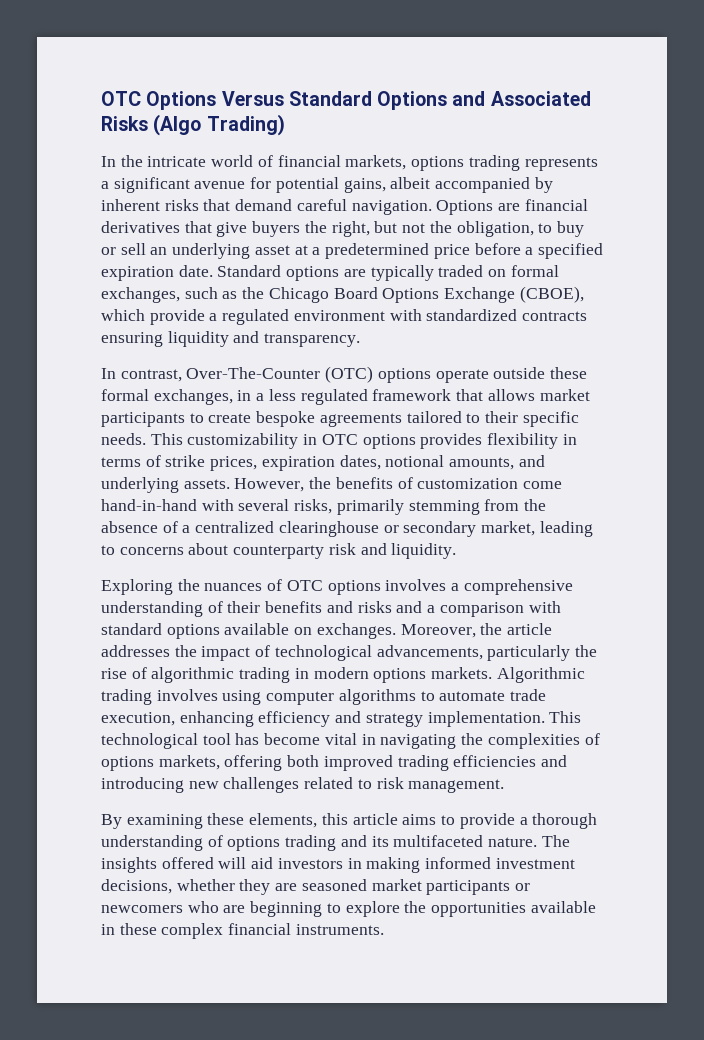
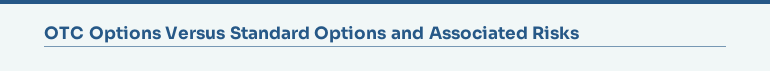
- OTC Options Versus Standard Options and Associated Risks (Algo Trading)
- In the intricate world of financial markets, options trading represents a significant avenue for potential gains, albeit accompanied by inherent risks that demand careful navigation. Options are financial derivatives that give buyers the right, but not the obligation, to buy or sell an underlying asset at a predetermined price before a specified expiration date. Standard options are typically traded on formal exchanges, such as the Chicago Board Options Exchange (CBOE), which provide a regulated environment with standardized contracts ensuring liquidity and transparency.
- In contrast, Over-The-Counter (OTC) options operate outside these formal exchanges, in a less regulated framework that allows market participants to create bespoke agreements tailored to their specific needs. This customizability in OTC options provides flexibility in terms of strike prices, expiration dates, notional amounts, and underlying assets. However, the benefits of customization come hand-in-hand with several risks, primarily stemming from the absence of a centralized clearinghouse or secondary market, leading to concerns about counterparty risk and liquidity.
- Exploring the nuances of OTC options involves a comprehensive understanding of their benefits and risks and a comparison with standard options available on exchanges. Moreover, the article addresses the impact of technological advancements, particularly the rise of algorithmic trading in modern options markets. Algorithmic trading involves using computer algorithms to automate trade execution, enhancing efficiency and strategy implementation. This technological tool has become vital in navigating the complexities of options markets, offering both improved trading efficiencies and introducing new challenges related to risk management.
- By examining these elements, this article aims to provide a thorough understanding of options trading and its multifaceted nature. The insights offered will aid investors in making informed investment decisions, whether they are seasoned market participants or newcomers who are beginning to explore the opportunities available in these complex financial instruments.
+ OTC Options Versus Standard Options and Associated Risks

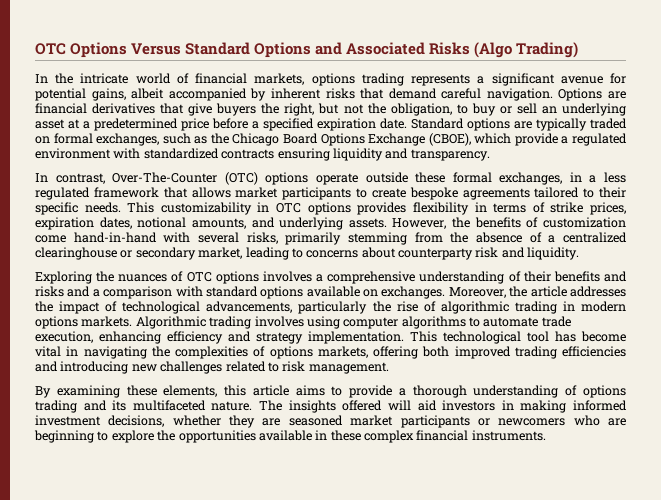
- OTC Options Versus Standard Options and Associated Risks
+ OTC Options Versus Standard Options and Associated Risks (Algo Trading)
+ In the intricate world of financial markets, options trading represents a significant avenue for potential gains, albeit accompanied by inherent risks that demand careful navigation. Options are financial derivatives that give buyers the right, but not the obligation, to buy or sell an underlying asset at a predetermined price before a specified expiration date. Standard options are typically traded on formal exchanges, such as the Chicago Board Options Exchange (CBOE), which provide a regulated environment with standardized contracts ensuring liquidity and transparency.
+ In contrast, Over-The-Counter (OTC) options operate outside these formal exchanges, in a less regulated framework that allows market participants to create bespoke agreements tailored to their specific needs. This customizability in OTC options provides flexibility in terms of strike prices, expiration dates, notional amounts, and underlying assets. However, the benefits of customization come hand-in-hand with several risks, primarily stemming from the absence of a centralized clearinghouse or secondary market, leading to concerns about counterparty risk and liquidity.
+ Exploring the nuances of OTC options involves a comprehensive understanding of their benefits and risks and a comparison with standard options available on exchanges. Moreover, the article addresses the impact of technological advancements, particularly the rise of algorithmic trading in modern options markets. Algorithmic trading involves using computer algorithms to automate trade execution, enhancing efficiency and strategy implementation. This technological tool has become vital in navigating the complexities of options markets, offering both improved trading efficiencies and introducing new challenges related to risk management.
+ By examining these elements, this article aims to provide a thorough understanding of options trading and its multifaceted nature. The insights offered will aid investors in making informed investment decisions, whether they are seasoned market participants or newcomers who are beginning to explore the opportunities available in these complex financial instruments.

